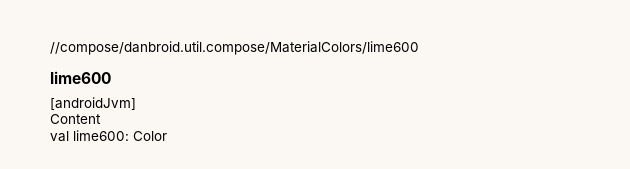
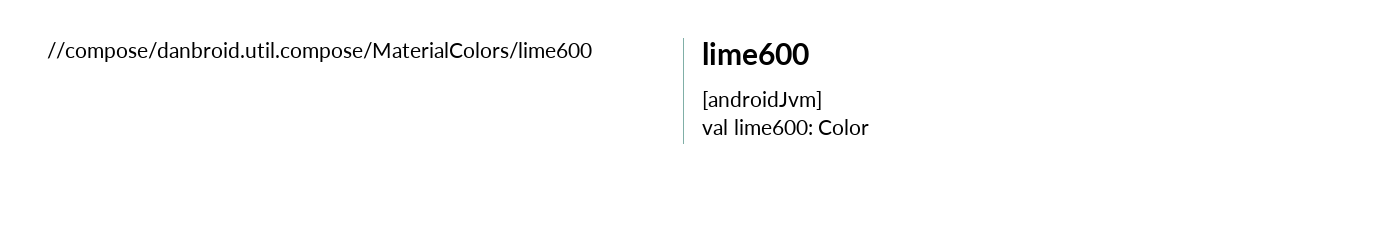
- Content

